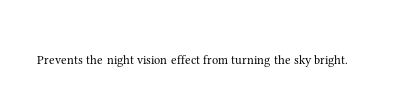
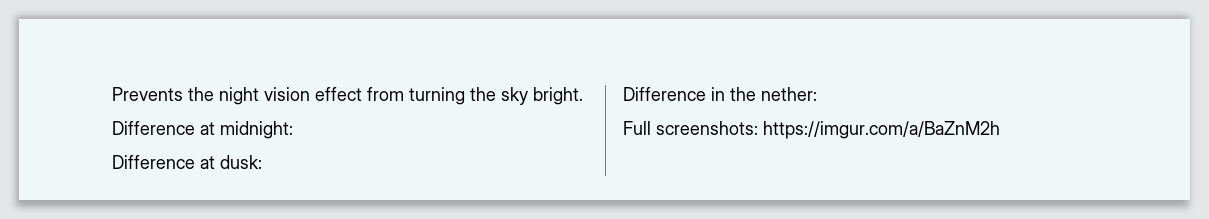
+ Difference at midnight:
+ Difference at dusk:
+ Difference in the nether:
+ Full screenshots: https://imgur.com/a/BaZnM2h

